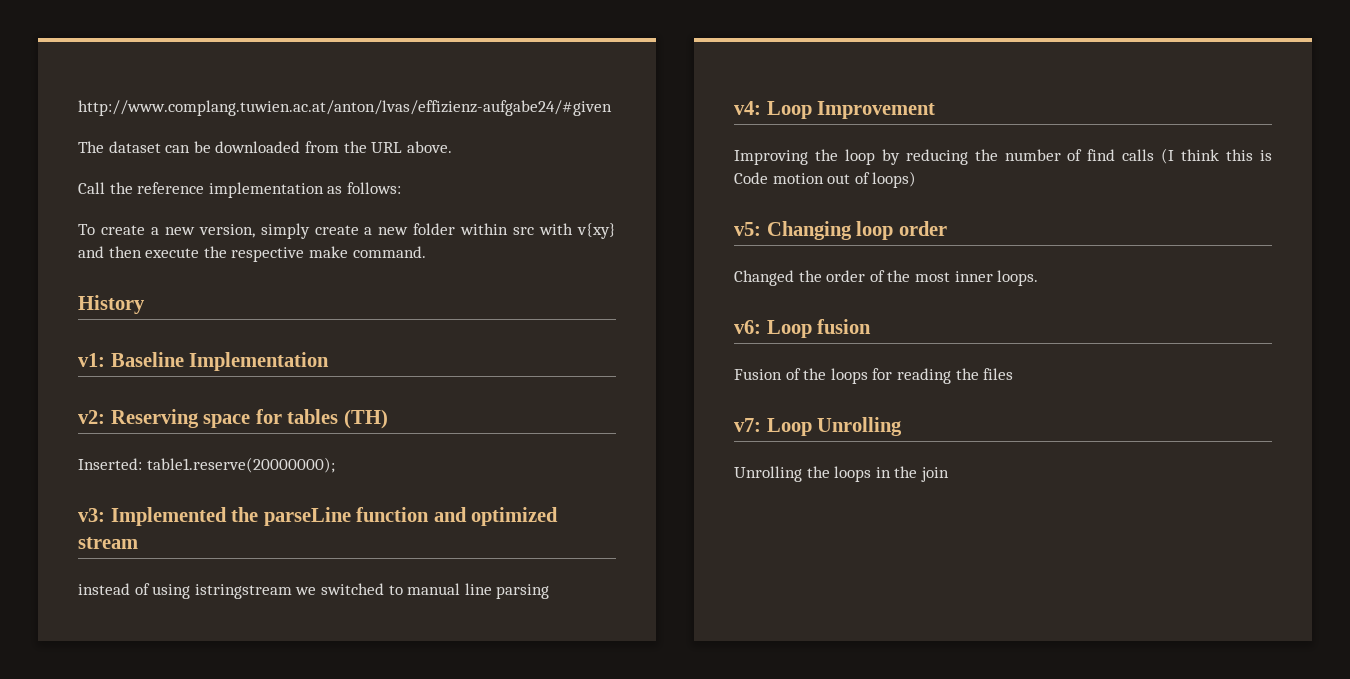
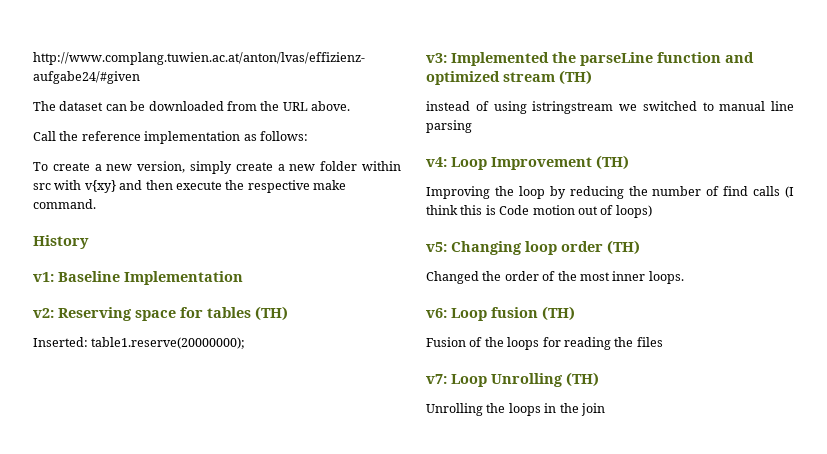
- v3: Implemented the parseLine function and optimized stream
+ v3: Implemented the parseLine function and optimized stream (TH)
- v4: Loop Improvement
+ v4: Loop Improvement (TH)
- v5: Changing loop order
+ v5: Changing loop order (TH)
- v6: Loop fusion
+ v6: Loop fusion (TH)
- v7: Loop Unrolling
+ v7: Loop Unrolling (TH)

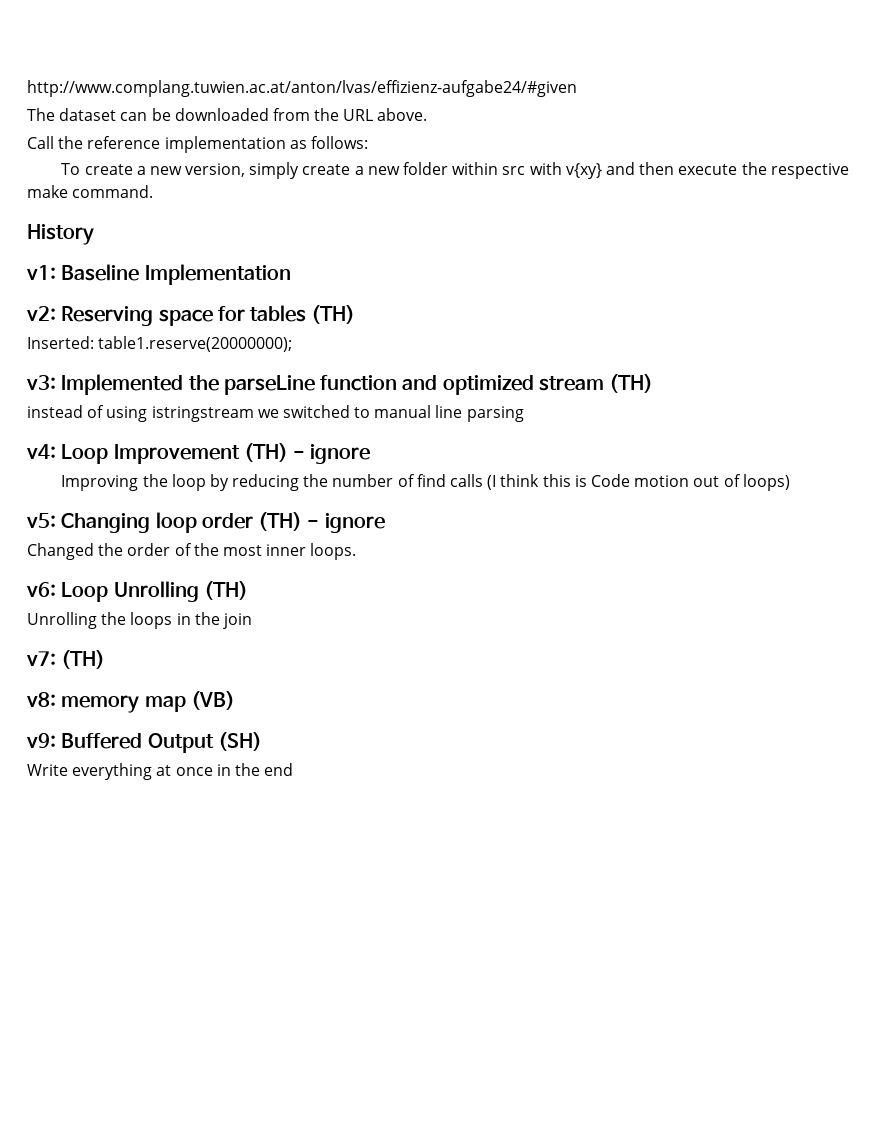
- v4: Loop Improvement (TH)
+ v4: Loop Improvement (TH) - ignore
- v5: Changing loop order (TH)
+ v5: Changing loop order (TH) - ignore
- v6: Loop fusion (TH)
- Fusion of the loops for reading the files
- v7: Loop Unrolling (TH)
+ v6: Loop Unrolling (TH)
+ v7: (TH)
+ v8: memory map (VB)
+ v9: Buffered Output (SH)
+ Write everything at once in the end

